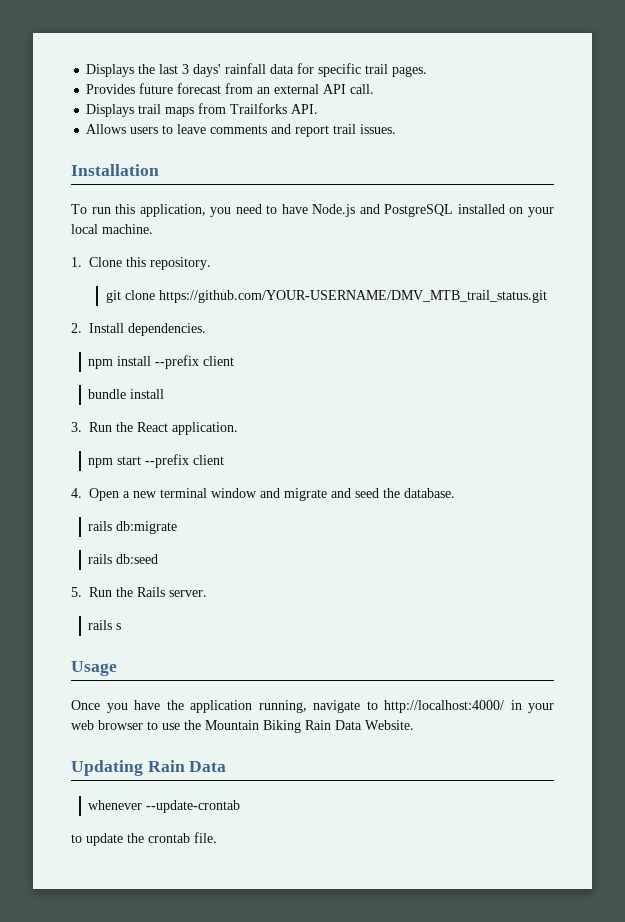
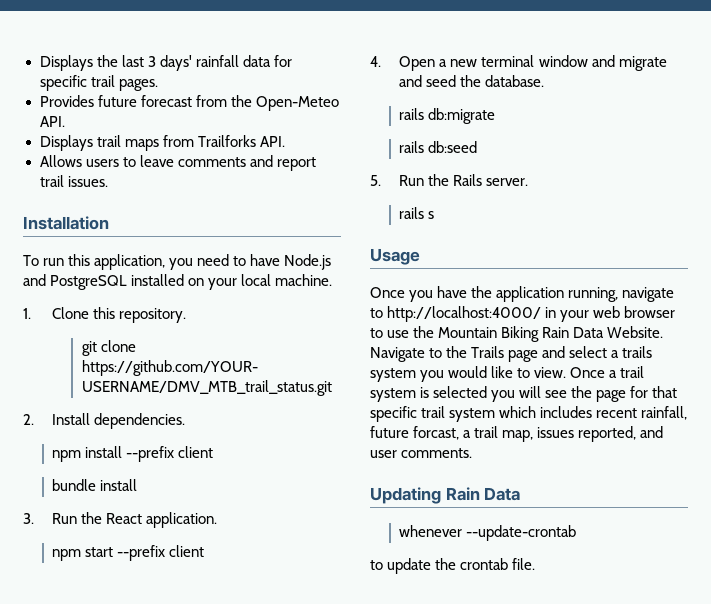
- Provides future forecast from an external API call.
+ Provides future forecast from the Open-Meteo API.
+ Navigate to the Trails page and select a trails system you would like to view. Once a trail system is selected you will see the page for that specific trail system which includes recent rainfall, future forcast, a trail map, issues reported, and user comments.

